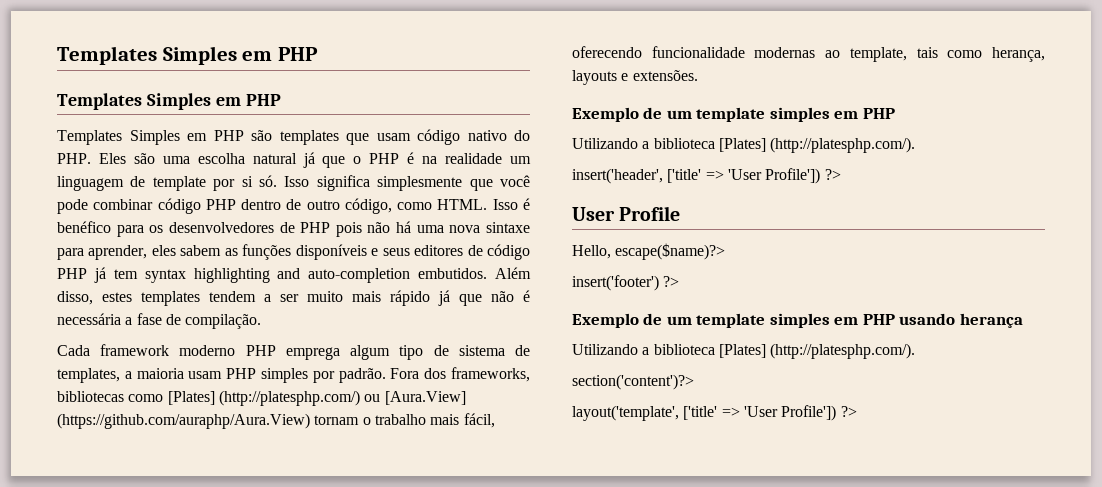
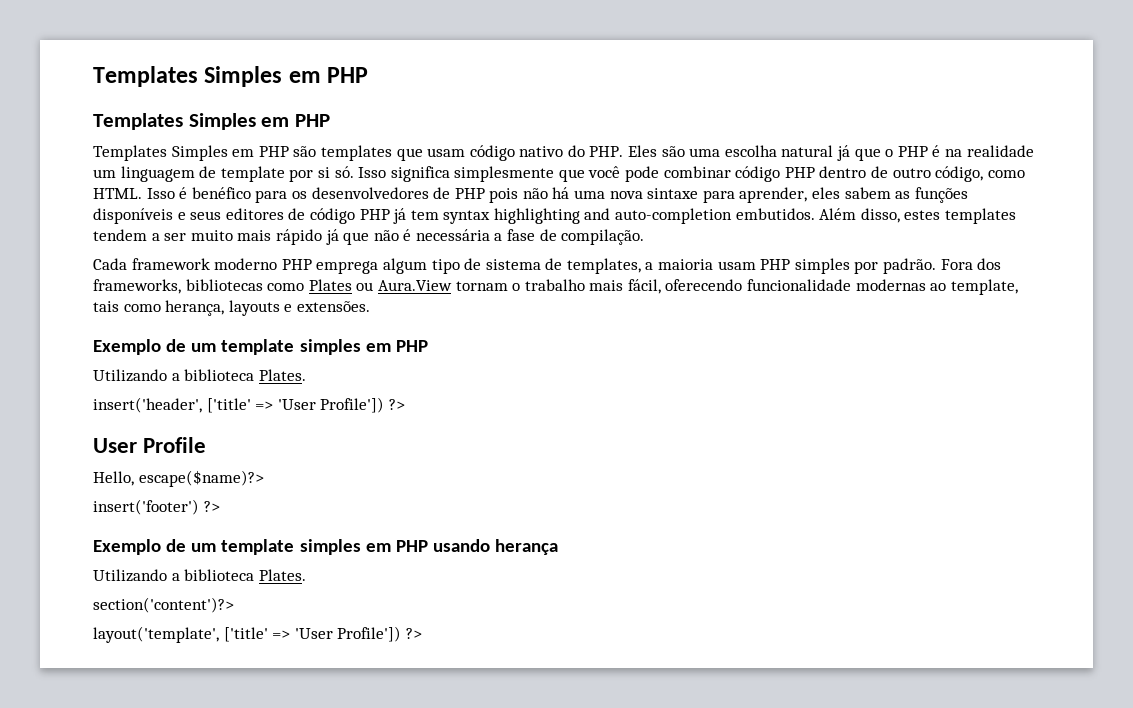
- Fora dos frameworks, bibliotecas como [Plates] (http://platesphp.com/) ou [Aura.View] (https://github.com/auraphp/Aura.View) tornam o trabalho mais fácil, oferecendo funcionalidade modernas ao template, tais como herança, layouts e extensões.
+ Fora dos frameworks, bibliotecas como Plates ou Aura.View tornam o trabalho mais fácil, oferecendo funcionalidade modernas ao template, tais como herança, layouts e extensões.
  Exemplo de um template simples em PHP
- Utilizando a biblioteca [Plates] (http://platesphp.com/).
+ Utilizando a biblioteca Plates.
  Exemplo de um template simples em PHP usando herança
- Utilizando a biblioteca [Plates] (http://platesphp.com/).
+ Utilizando a biblioteca Plates.

